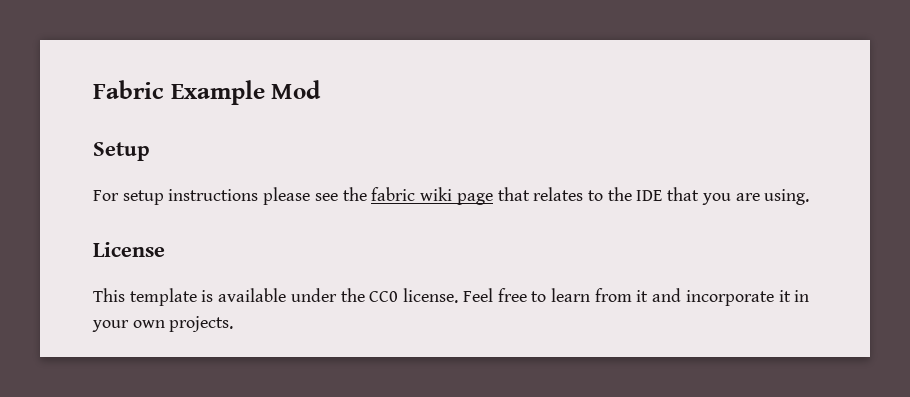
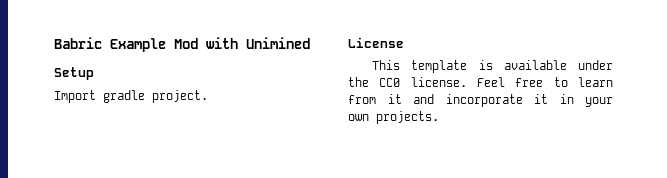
- Fabric Example Mod
+ Babric Example Mod with Unimined
- For setup instructions please see the fabric wiki page that relates to the IDE that you are using.
+ Import gradle project.

